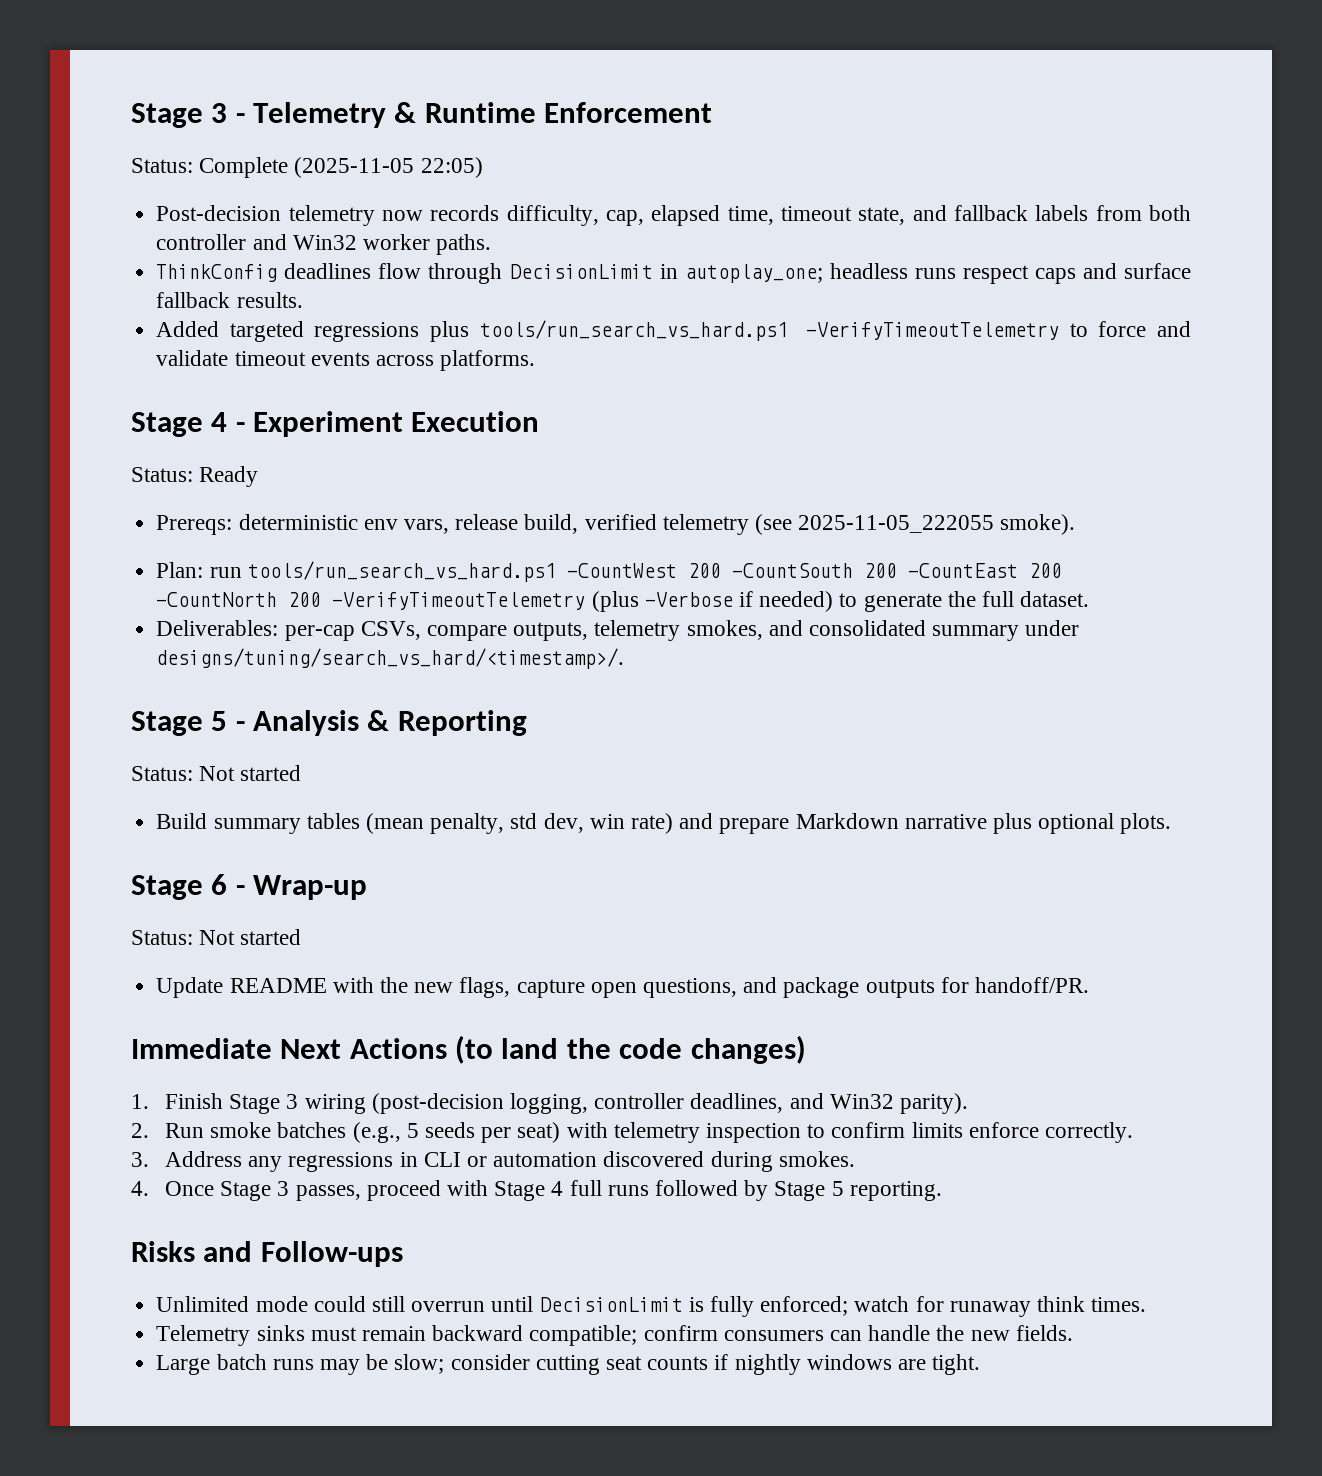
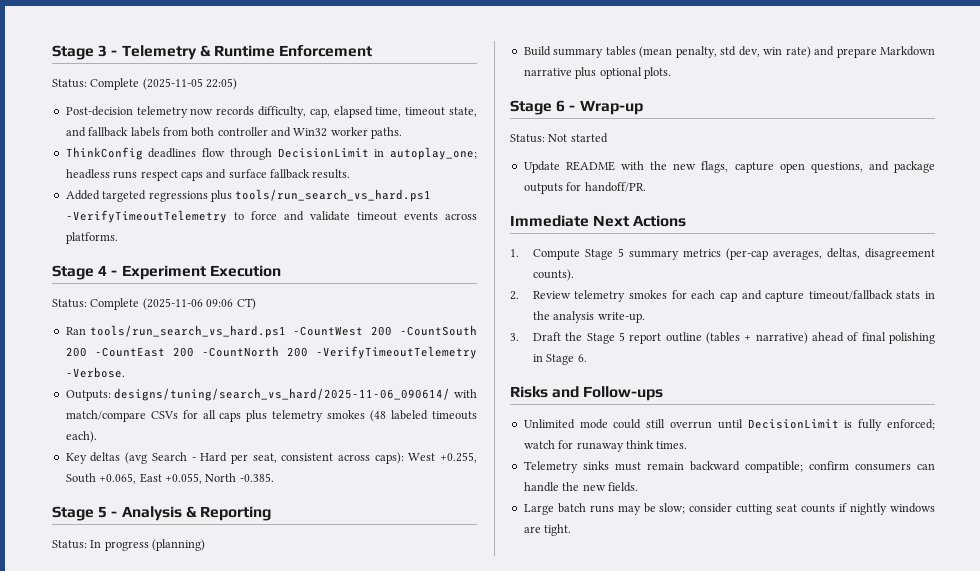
- Status: Ready
- Prereqs: deterministic env vars, release build, verified telemetry (see 2025-11-05_222055 smoke).
- Plan: run tools/run_search_vs_hard.ps1 -CountWest 200 -CountSouth 200 -CountEast 200 -CountNorth 200 -VerifyTimeoutTelemetry (plus -Verbose if needed) to generate the full dataset.
- Deliverables: per-cap CSVs, compare outputs, telemetry smokes, and consolidated summary under designs/tuning/search_vs_hard/<timestamp>/.
+ Status: Complete (2025-11-06 09:06 CT)
+ Ran tools/run_search_vs_hard.ps1 -CountWest 200 -CountSouth 200 -CountEast 200 -CountNorth 200 -VerifyTimeoutTelemetry -Verbose.
+ Outputs: designs/tuning/search_vs_hard/2025-11-06_090614/ with match/compare CSVs for all caps plus telemetry smokes (48 labeled timeouts each).
+ Key deltas (avg Search - Hard per seat, consistent across caps): West +0.255, South +0.065, East +0.055, North -0.385.
  Stage 5 - Analysis & Reporting
- Status: Not started
+ Status: In progress (planning)
- Immediate Next Actions (to land the code changes)
- 1. Finish Stage 3 wiring (post-decision logging, controller deadlines, and Win32 parity).
- 2. Run smoke batches (e.g., 5 seeds per seat) with telemetry inspection to confirm limits enforce correctly.
- 3. Address any regressions in CLI or automation discovered during smokes.
- 4. Once Stage 3 passes, proceed with Stage 4 full runs followed by Stage 5 reporting.
+ Immediate Next Actions
+ 1. Compute Stage 5 summary metrics (per-cap averages, deltas, disagreement counts).
+ 2. Review telemetry smokes for each cap and capture timeout/fallback stats in the analysis write-up.
+ 3. Draft the Stage 5 report outline (tables + narrative) ahead of final polishing in Stage 6.

